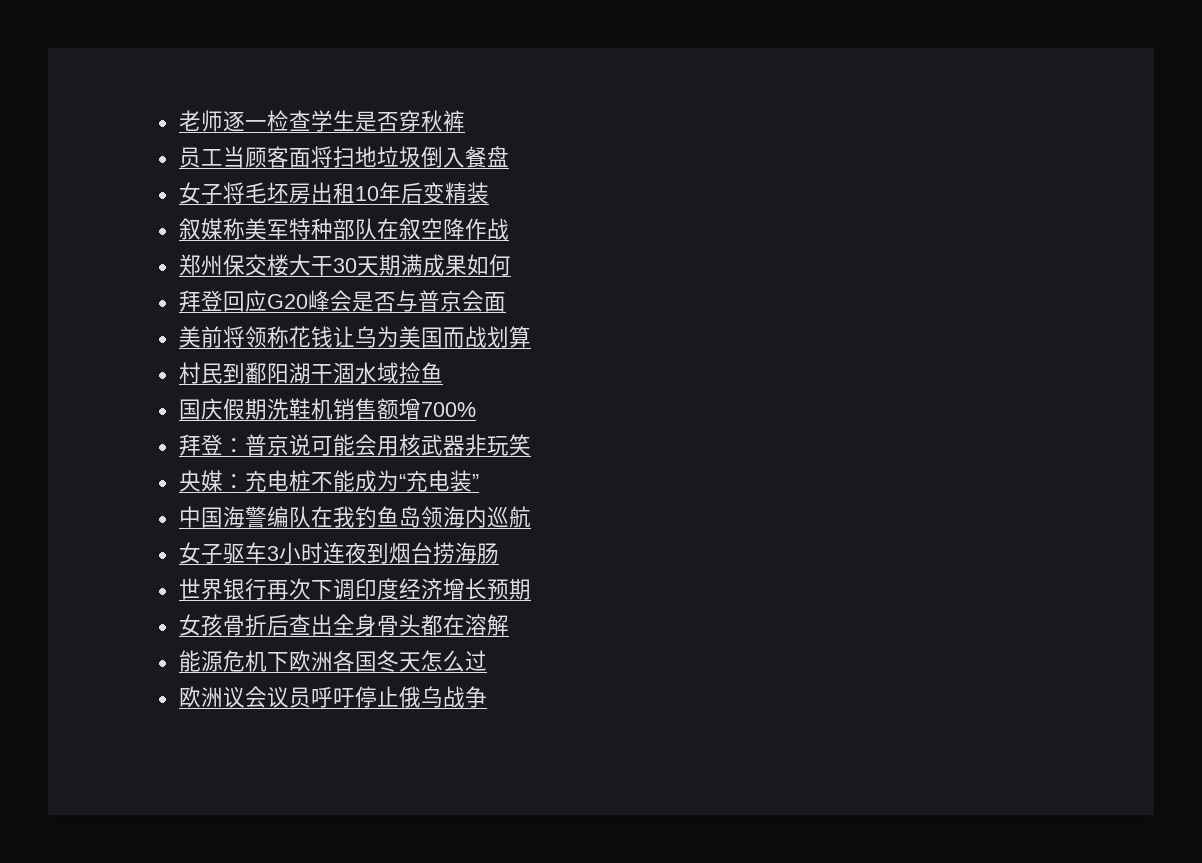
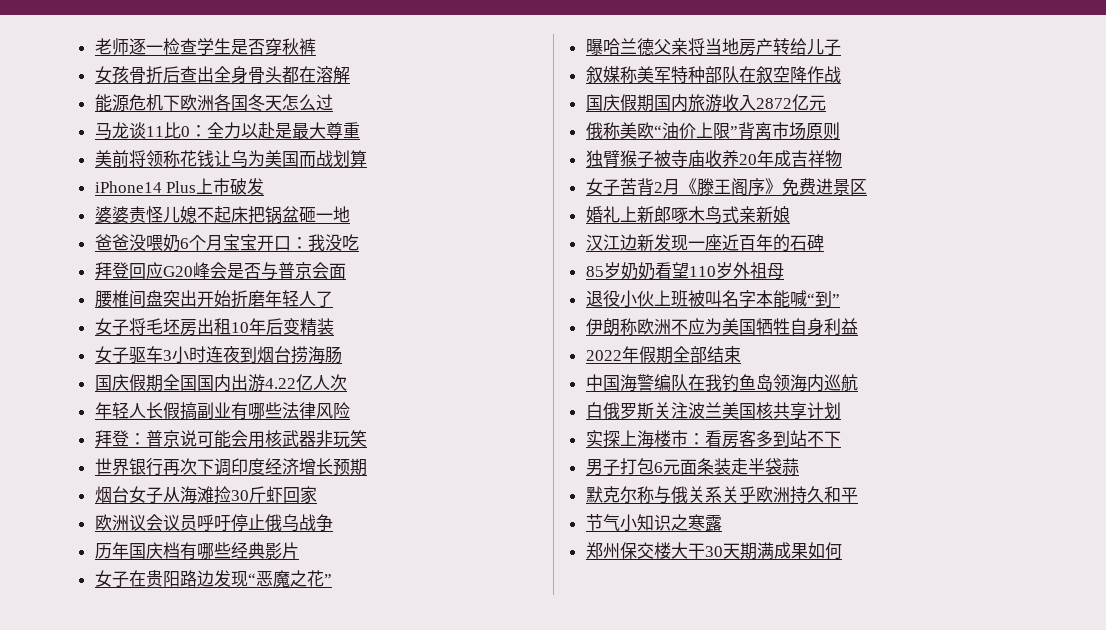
- 员工当顾客面将扫地垃圾倒入餐盘
- 女子将毛坯房出租10年后变精装
- 叙媒称美军特种部队在叙空降作战
- 郑州保交楼大干30天期满成果如何
- 拜登回应G20峰会是否与普京会面
- 美前将领称花钱让乌为美国而战划算
- 村民到鄱阳湖干涸水域捡鱼
- 国庆假期洗鞋机销售额增700%
- 拜登：普京说可能会用核武器非玩笑
- 央媒：充电桩不能成为“充电装”
- 中国海警编队在我钓鱼岛领海内巡航
- 女子驱车3小时连夜到烟台捞海肠
- 世界银行再次下调印度经济增长预期
+ 马龙谈11比0：全力以赴是最大尊重
+ 美前将领称花钱让乌为美国而战划算
+ iPhone14 Plus上市破发
+ 婆婆责怪儿媳不起床把锅盆砸一地
+ 爸爸没喂奶6个月宝宝开口：我没吃
+ 拜登回应G20峰会是否与普京会面
+ 腰椎间盘突出开始折磨年轻人了
+ 女子将毛坯房出租10年后变精装
+ 女子驱车3小时连夜到烟台捞海肠
+ 国庆假期全国国内出游4.22亿人次
+ 年轻人长假搞副业有哪些法律风险
+ 拜登：普京说可能会用核武器非玩笑
+ 世界银行再次下调印度经济增长预期
+ 烟台女子从海滩捡30斤虾回家
+ 历年国庆档有哪些经典影片
+ 女子在贵阳路边发现“恶魔之花”
+ 曝哈兰德父亲将当地房产转给儿子
+ 叙媒称美军特种部队在叙空降作战
+ 国庆假期国内旅游收入2872亿元
+ 俄称美欧“油价上限”背离市场原则
+ 独臂猴子被寺庙收养20年成吉祥物
+ 女子苦背2月《滕王阁序》免费进景区
+ 婚礼上新郎啄木鸟式亲新娘
+ 汉江边新发现一座近百年的石碑
+ 85岁奶奶看望110岁外祖母
+ 退役小伙上班被叫名字本能喊“到”
+ 伊朗称欧洲不应为美国牺牲自身利益
+ 2022年假期全部结束
+ 中国海警编队在我钓鱼岛领海内巡航
+ 白俄罗斯关注波兰美国核共享计划
+ 实探上海楼市：看房客多到站不下
+ 男子打包6元面条装走半袋蒜
+ 默克尔称与俄关系关乎欧洲持久和平
+ 节气小知识之寒露
+ 郑州保交楼大干30天期满成果如何

